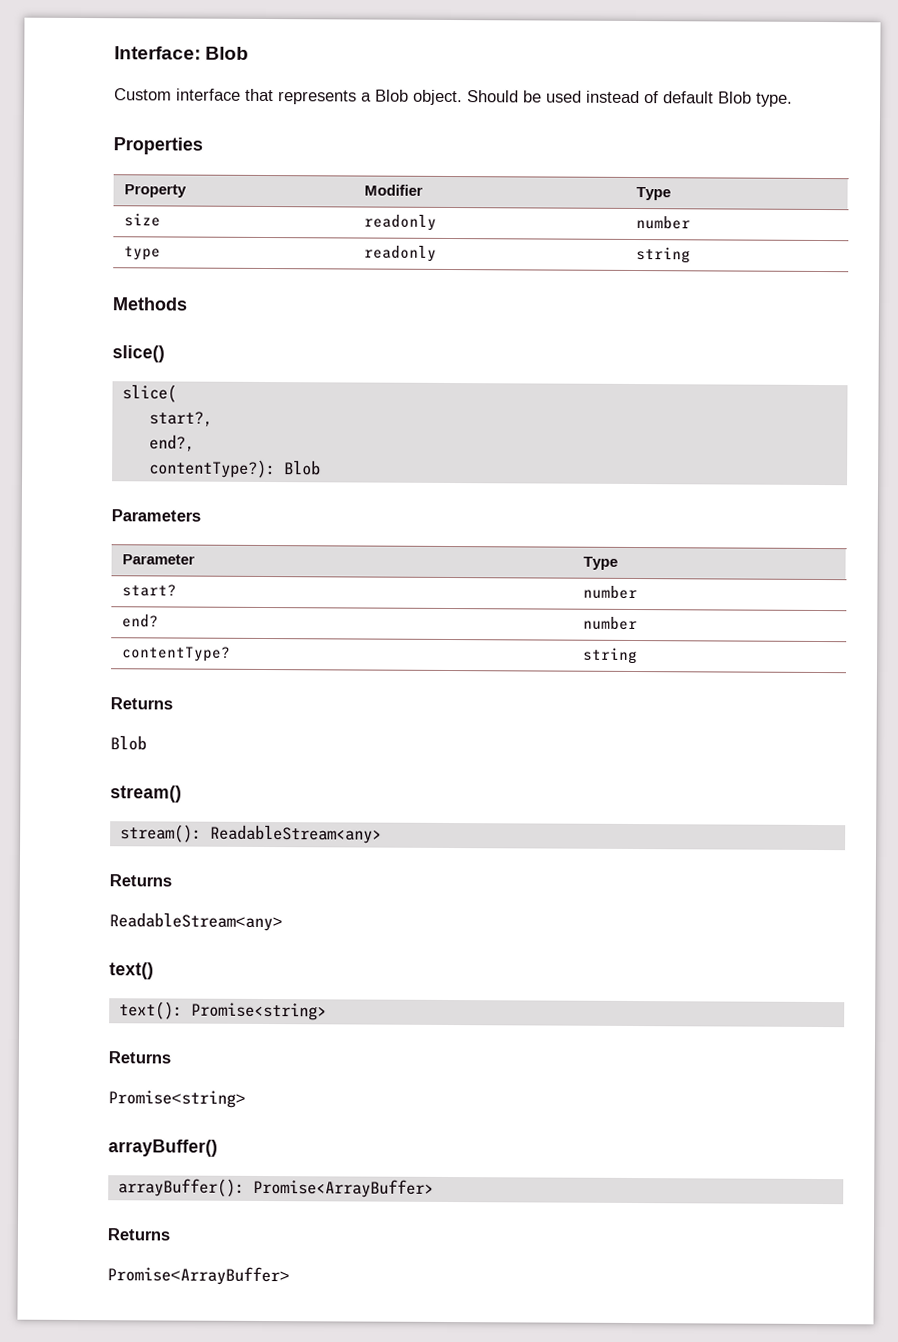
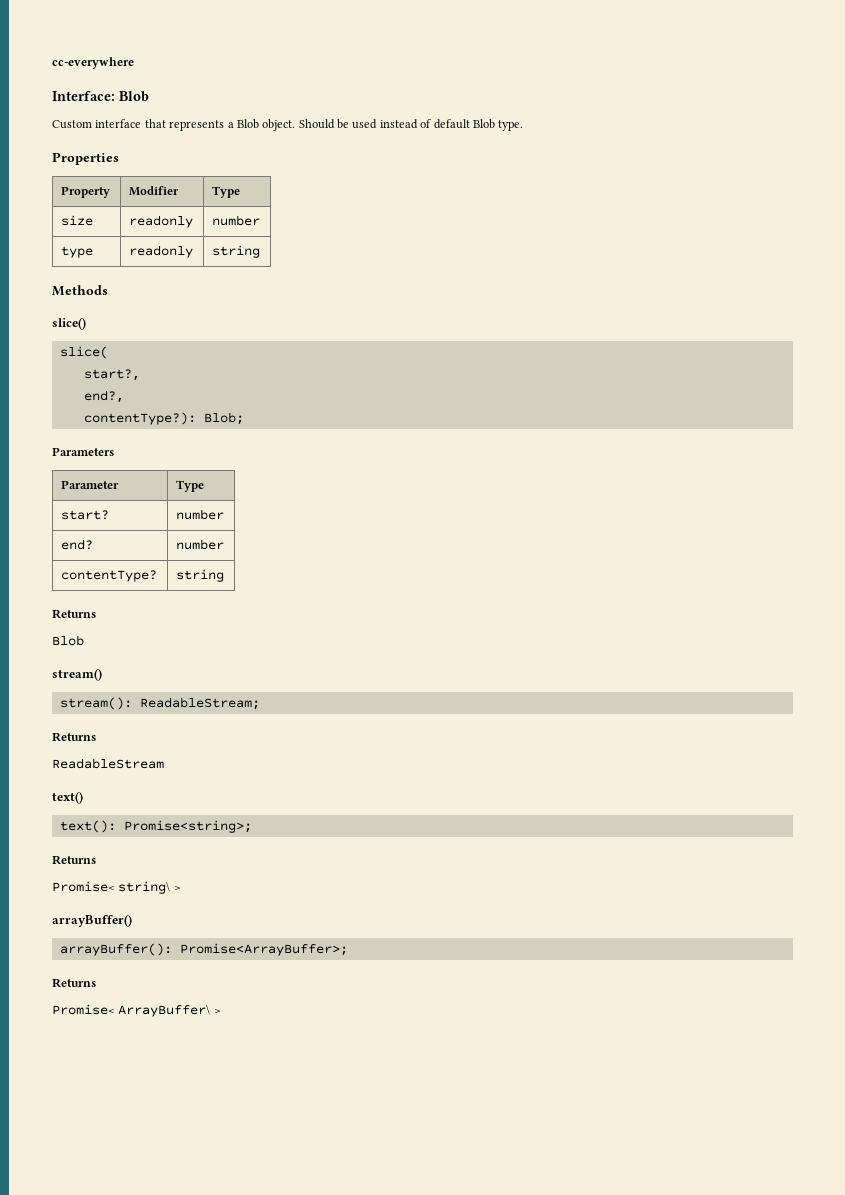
+ cc-everywhere
- contentType?): Blob
+ contentType?): Blob;
- stream(): ReadableStream<any>
+ stream(): ReadableStream;
  Returns
- ReadableStream<any>
+ ReadableStream
- text(): Promise<string>
+ text(): Promise<string>;
  Returns
- Promise<string>
+ Promise< string\ >
- arrayBuffer(): Promise<ArrayBuffer>
+ arrayBuffer(): Promise<ArrayBuffer>;
  Returns
- Promise<ArrayBuffer>
+ Promise< ArrayBuffer\ >

